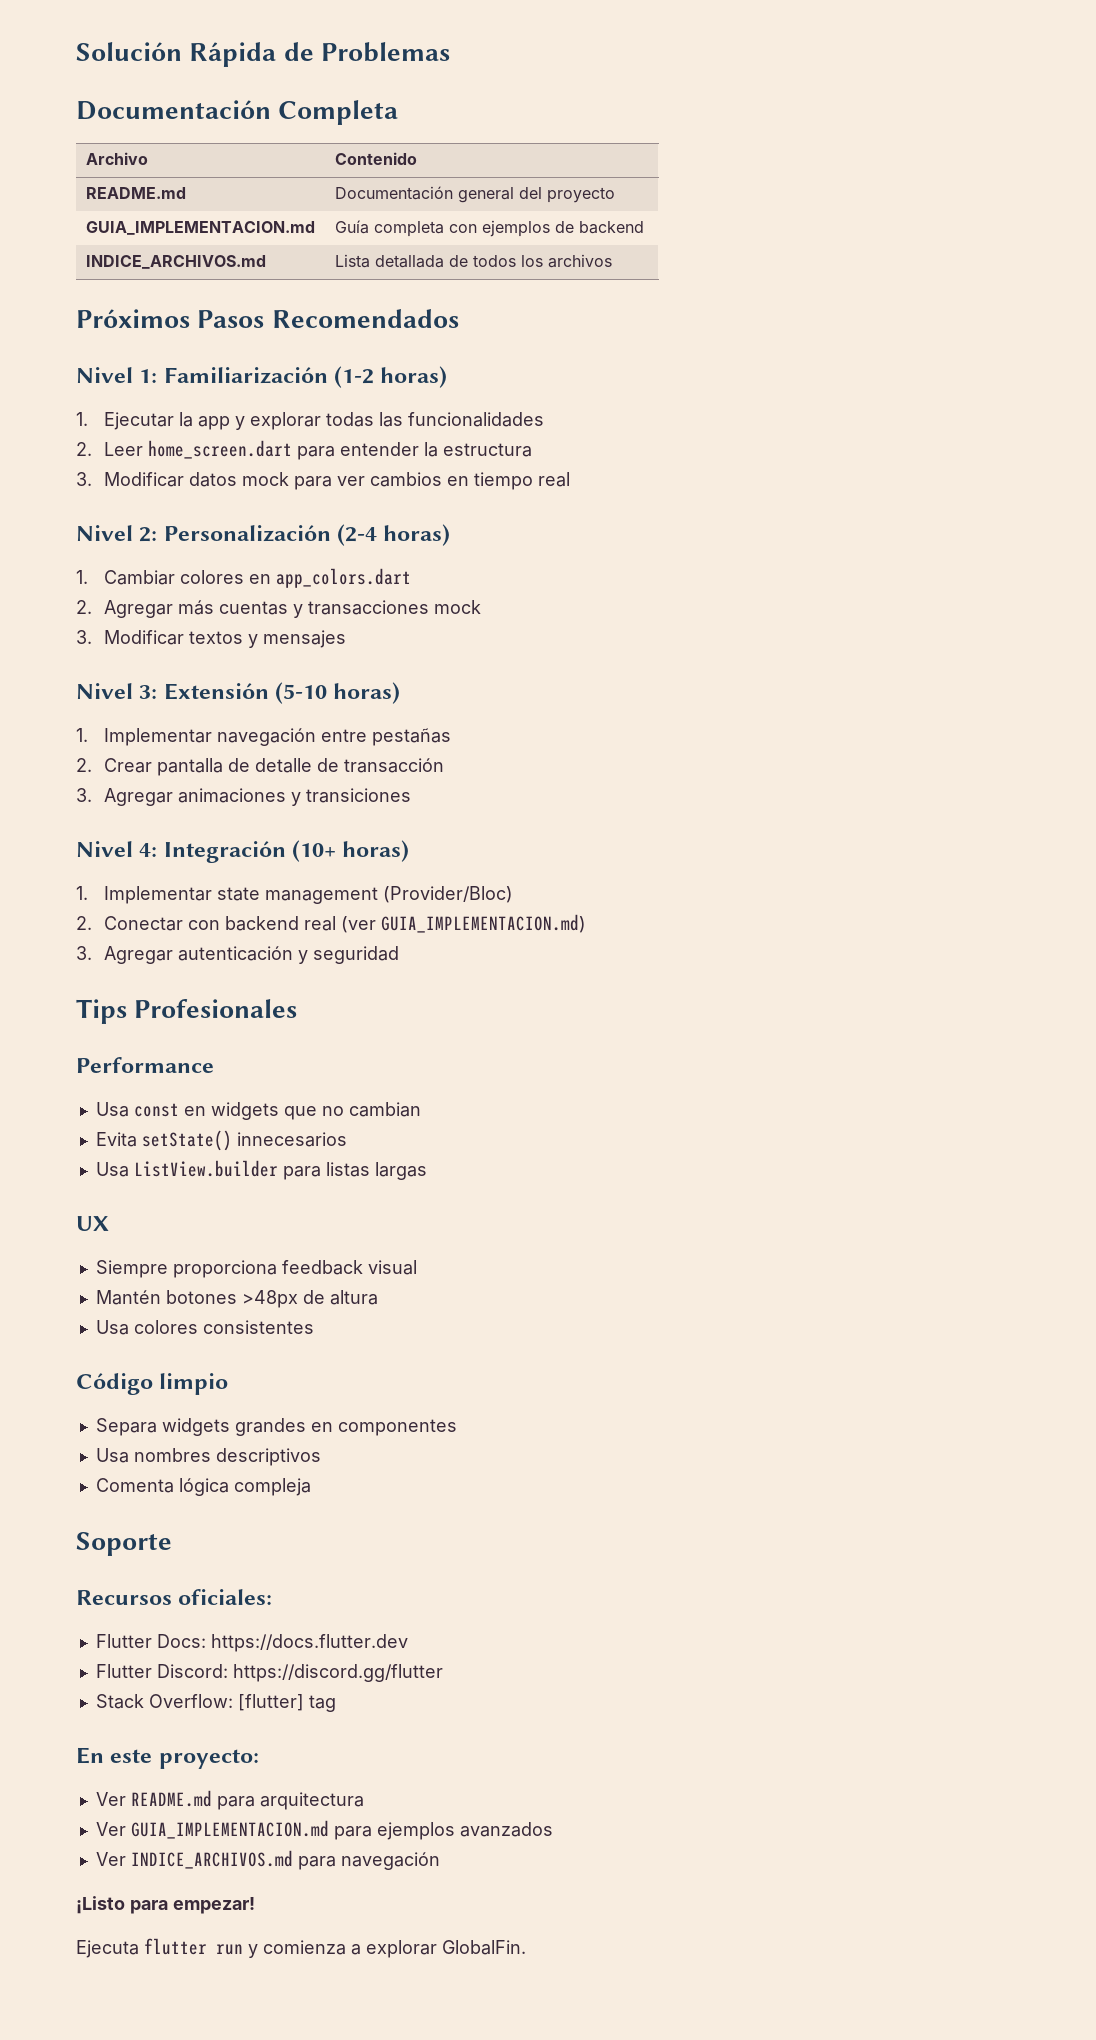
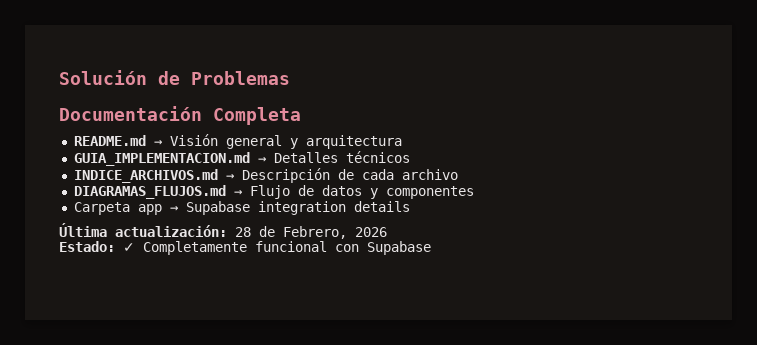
- Solución Rápida de Problemas
+ Solución de Problemas
- Archivo | Contenido
- README.md | Documentación general del proyecto
- GUIA_IMPLEMENTACION.md | Guía completa con ejemplos de backend
- INDICE_ARCHIVOS.md | Lista detallada de todos los archivos
- Próximos Pasos Recomendados
- Nivel 1: Familiarización (1-2 horas)
- 1. Ejecutar la app y explorar todas las funcionalidades
- 2. Leer home_screen.dart para entender la estructura
- 3. Modificar datos mock para ver cambios en tiempo real
- Nivel 2: Personalización (2-4 horas)
- 1. Cambiar colores en app_colors.dart
- 2. Agregar más cuentas y transacciones mock
- 3. Modificar textos y mensajes
- Nivel 3: Extensión (5-10 horas)
- 1. Implementar navegación entre pestañas
- 2. Crear pantalla de detalle de transacción
- 3. Agregar animaciones y transiciones
- Nivel 4: Integración (10+ horas)
- 1. Implementar state management (Provider/Bloc)
- 2. Conectar con backend real (ver GUIA_IMPLEMENTACION.md)
- 3. Agregar autenticación y seguridad
- Tips Profesionales
- Performance
- Usa const en widgets que no cambian
- Evita setState() innecesarios
- Usa ListView.builder para listas largas
- UX
- Siempre proporciona feedback visual
- Mantén botones >48px de altura
- Usa colores consistentes
- Código limpio
- Separa widgets grandes en componentes
- Usa nombres descriptivos
- Comenta lógica compleja
- Soporte
- Recursos oficiales:
- Flutter Docs: https://docs.flutter.dev
- Flutter Discord: https://discord.gg/flutter
- Stack Overflow: [flutter] tag
- En este proyecto:
- Ver README.md para arquitectura
- Ver GUIA_IMPLEMENTACION.md para ejemplos avanzados
- Ver INDICE_ARCHIVOS.md para navegación
- ¡Listo para empezar!
- Ejecuta flutter run y comienza a explorar GlobalFin.
+ README.md → Visión general y arquitectura
+ GUIA_IMPLEMENTACION.md → Detalles técnicos
+ INDICE_ARCHIVOS.md → Descripción de cada archivo
+ DIAGRAMAS_FLUJOS.md → Flujo de datos y componentes
+ Carpeta app → Supabase integration details
+ Última actualización: 28 de Febrero, 2026
+ Estado: ✓ Completamente funcional con Supabase

